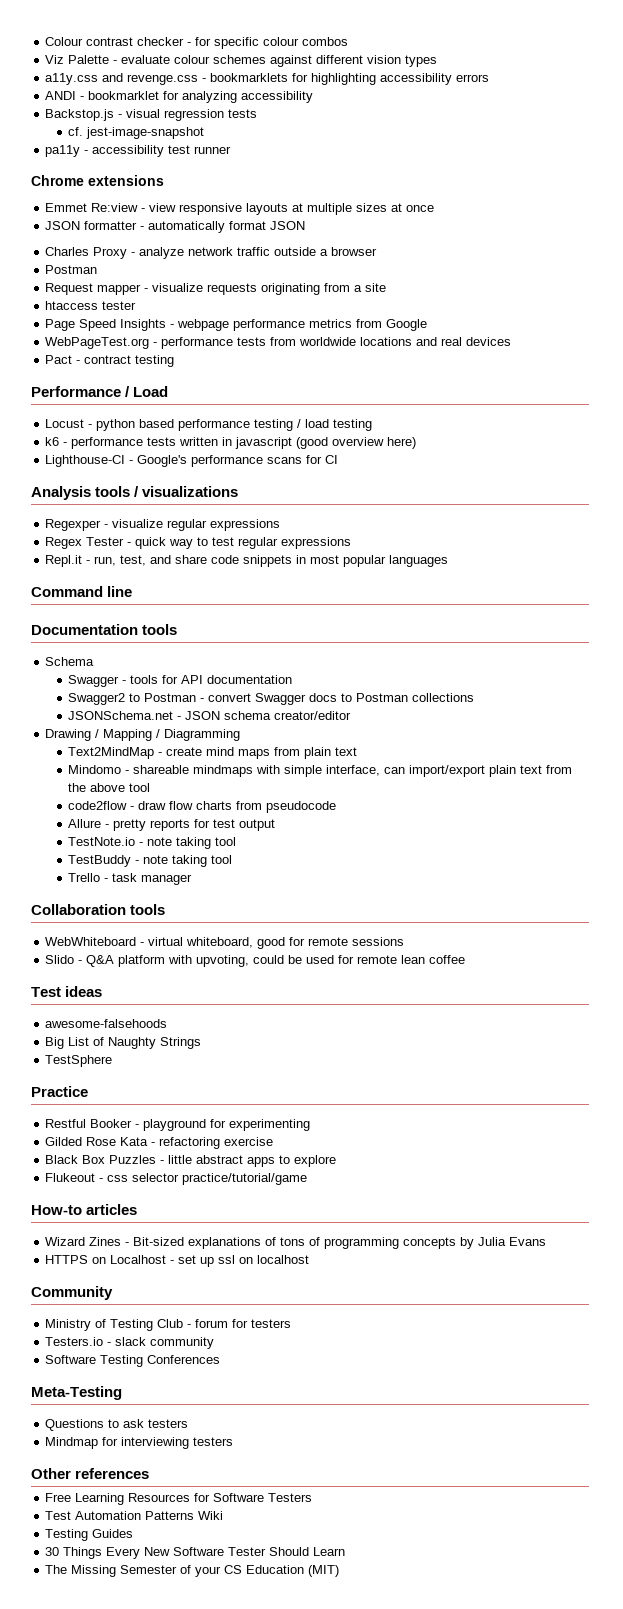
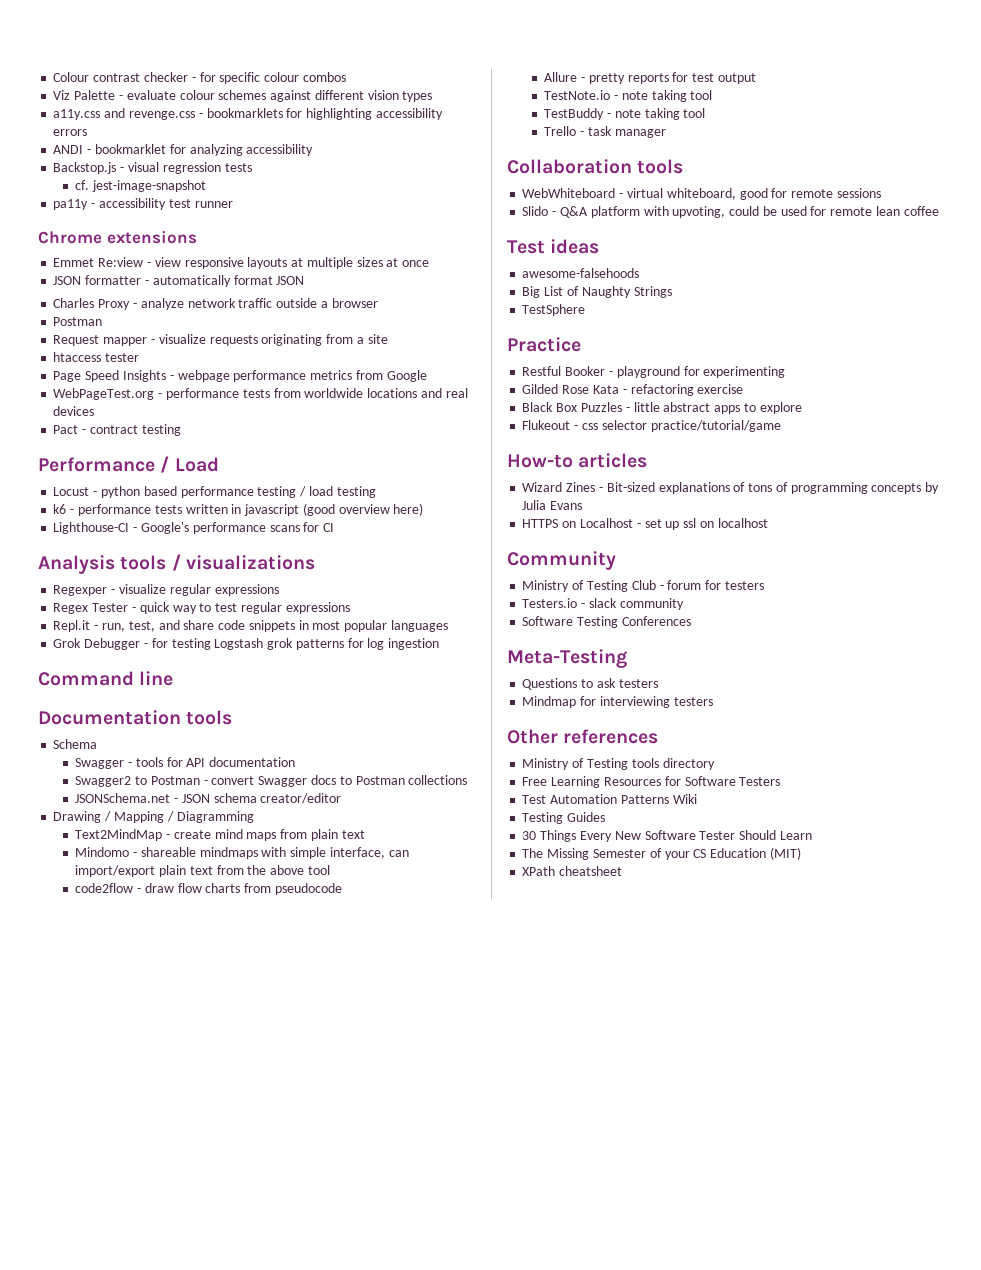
+ Grok Debugger - for testing Logstash grok patterns for log ingestion
+ Ministry of Testing tools directory
+ XPath cheatsheet

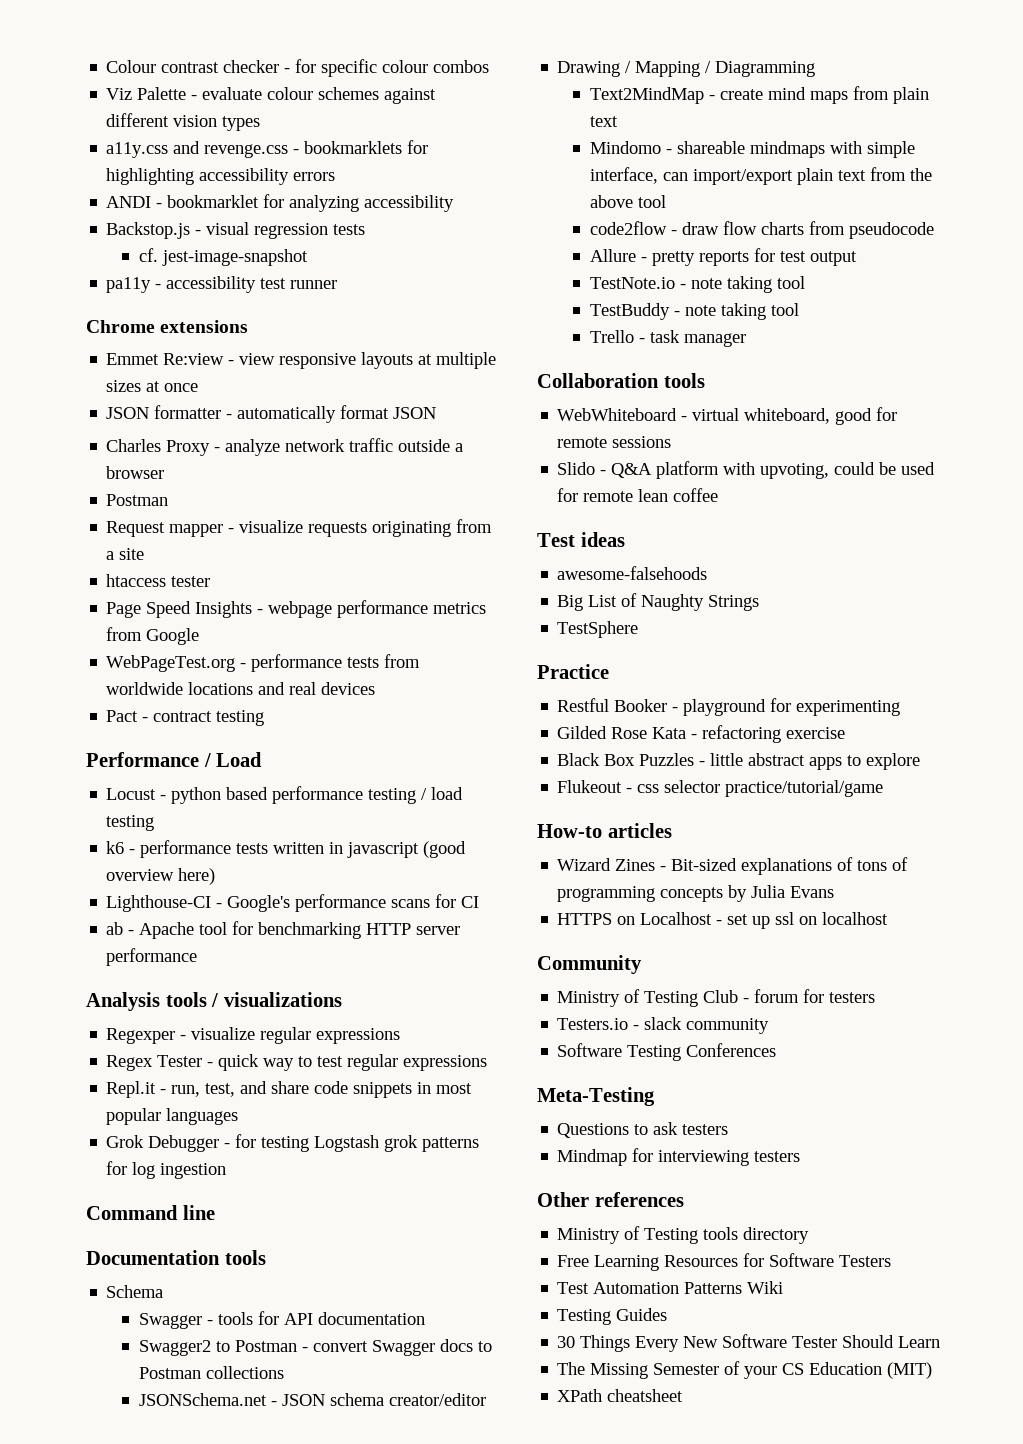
+ ab - Apache tool for benchmarking HTTP server performance

